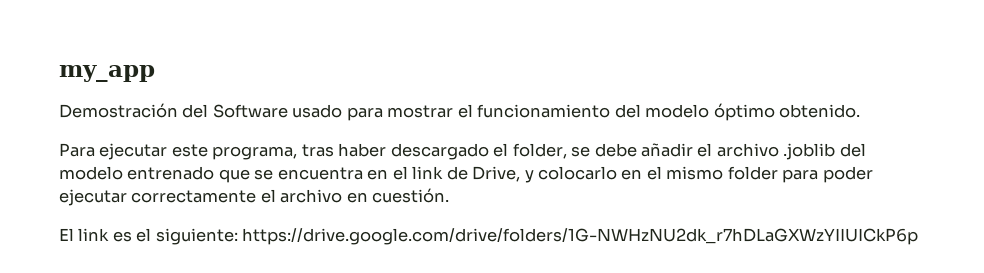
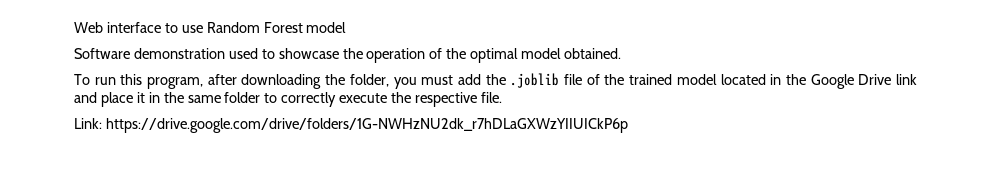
- my_app
- Demostración del Software usado para mostrar el funcionamiento del modelo óptimo obtenido.
- Para ejecutar este programa, tras haber descargado el folder, se debe añadir el archivo .joblib del modelo entrenado que se encuentra en el link de Drive, y colocarlo en el mismo folder para poder ejecutar correctamente el archivo en cuestión.
- El link es el siguiente: https://drive.google.com/drive/folders/1G-NWHzNU2dk_r7hDLaGXWzYIIUICkP6p
+ Web interface to use Random Forest model
+ Software demonstration used to showcase the operation of the optimal model obtained.
+ To run this program, after downloading the folder, you must add the .joblib file of the trained model located in the Google Drive link and place it in the same folder to correctly execute the respective file.
+ Link: https://drive.google.com/drive/folders/1G-NWHzNU2dk_r7hDLaGXWzYIIUICkP6p

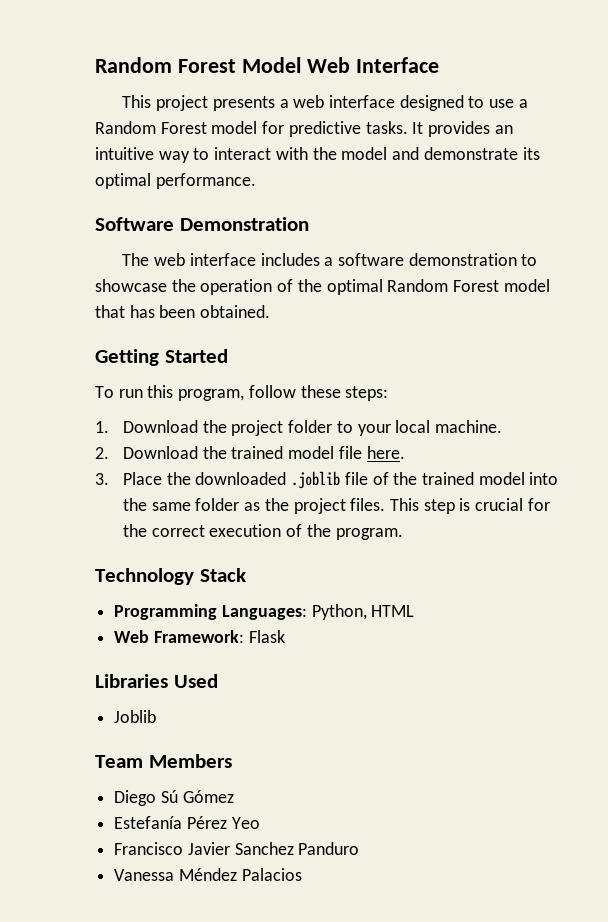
- Web interface to use Random Forest model
- Software demonstration used to showcase the operation of the optimal model obtained.
+ Random Forest Model Web Interface
+ This project presents a web interface designed to use a Random Forest model for predictive tasks. It provides an intuitive way to interact with the model and demonstrate its optimal performance.
+ Software Demonstration
+ The web interface includes a software demonstration to showcase the operation of the optimal Random Forest model that has been obtained.
+ Getting Started
- To run this program, after downloading the folder, you must add the .joblib file of the trained model located in the Google Drive link and place it in the same folder to correctly execute the respective file.
- Link: https://drive.google.com/drive/folders/1G-NWHzNU2dk_r7hDLaGXWzYIIUICkP6p
+ To run this program, follow these steps:
+ 1. Download the project folder to your local machine.
+ 2. Download the trained model file here.
+ 3. Place the downloaded .joblib file of the trained model into the same folder as the project files. This step is crucial for the correct execution of the program.
+ Technology Stack
+ Programming Languages: Python, HTML
+ Web Framework: Flask
+ Libraries Used
+ Joblib
+ Team Members
+ Diego Sú Gómez
+ Estefanía Pérez Yeo
+ Francisco Javier Sanchez Panduro
+ Vanessa Méndez Palacios

